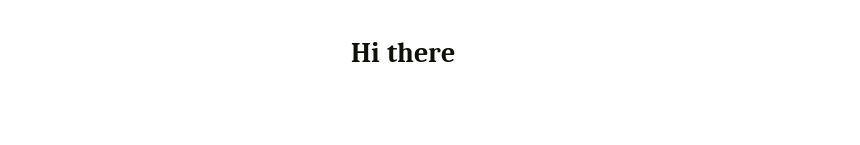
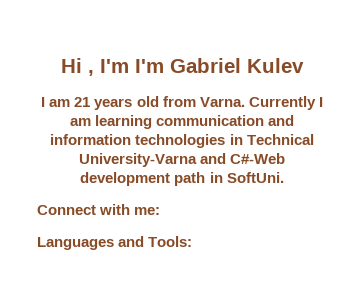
- Hi there
+ Hi , I'm I'm Gabriel Kulev
+ I am 21 years old from Varna. Currently I am learning communication and information technologies in Technical University-Varna and C#-Web development path in SoftUni.
+ Connect with me:
+ Languages and Tools:

